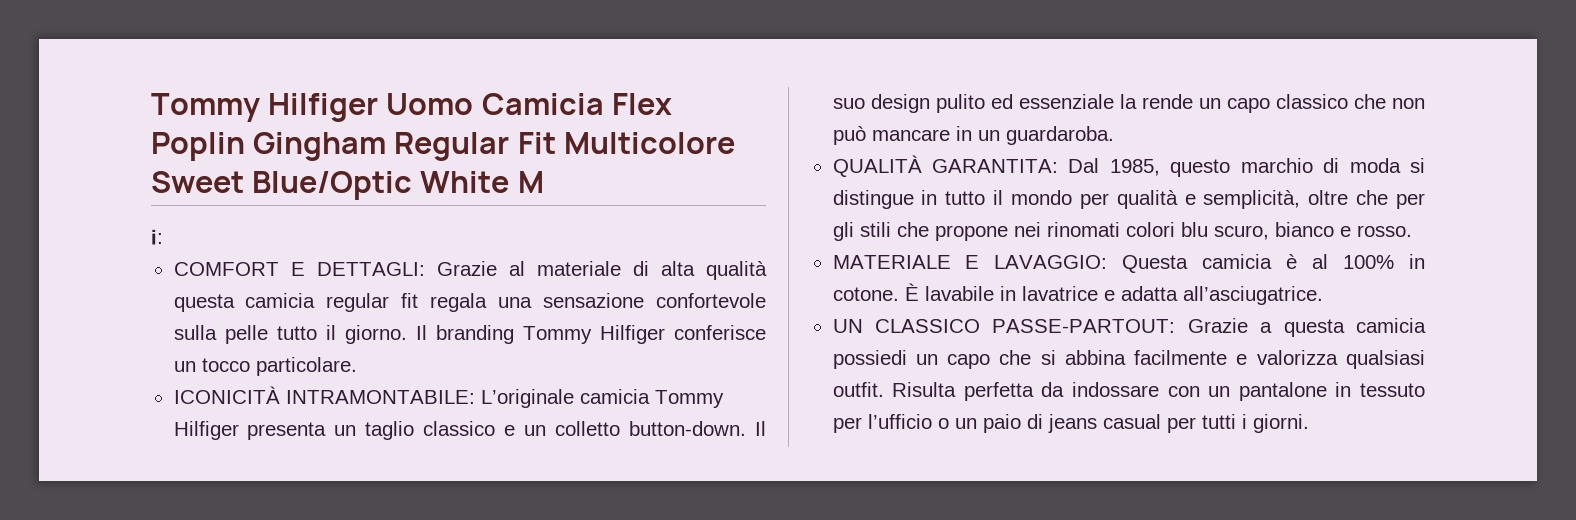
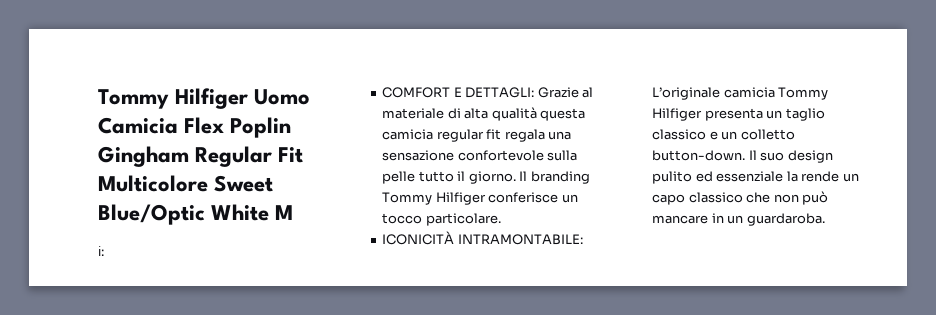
- QUALITÀ GARANTITA: Dal 1985, questo marchio di moda si distingue in tutto il mondo per qualità e semplicità, oltre che per gli stili che propone nei rinomati colori blu scuro, bianco e rosso.
- MATERIALE E LAVAGGIO: Questa camicia è al 100% in cotone. È lavabile in lavatrice e adatta all’asciugatrice.
- UN CLASSICO PASSE-PARTOUT: Grazie a questa camicia possiedi un capo che si abbina facilmente e valorizza qualsiasi outfit. Risulta perfetta da indossare con un pantalone in tessuto per l’ufficio o un paio di jeans casual per tutti i giorni.

